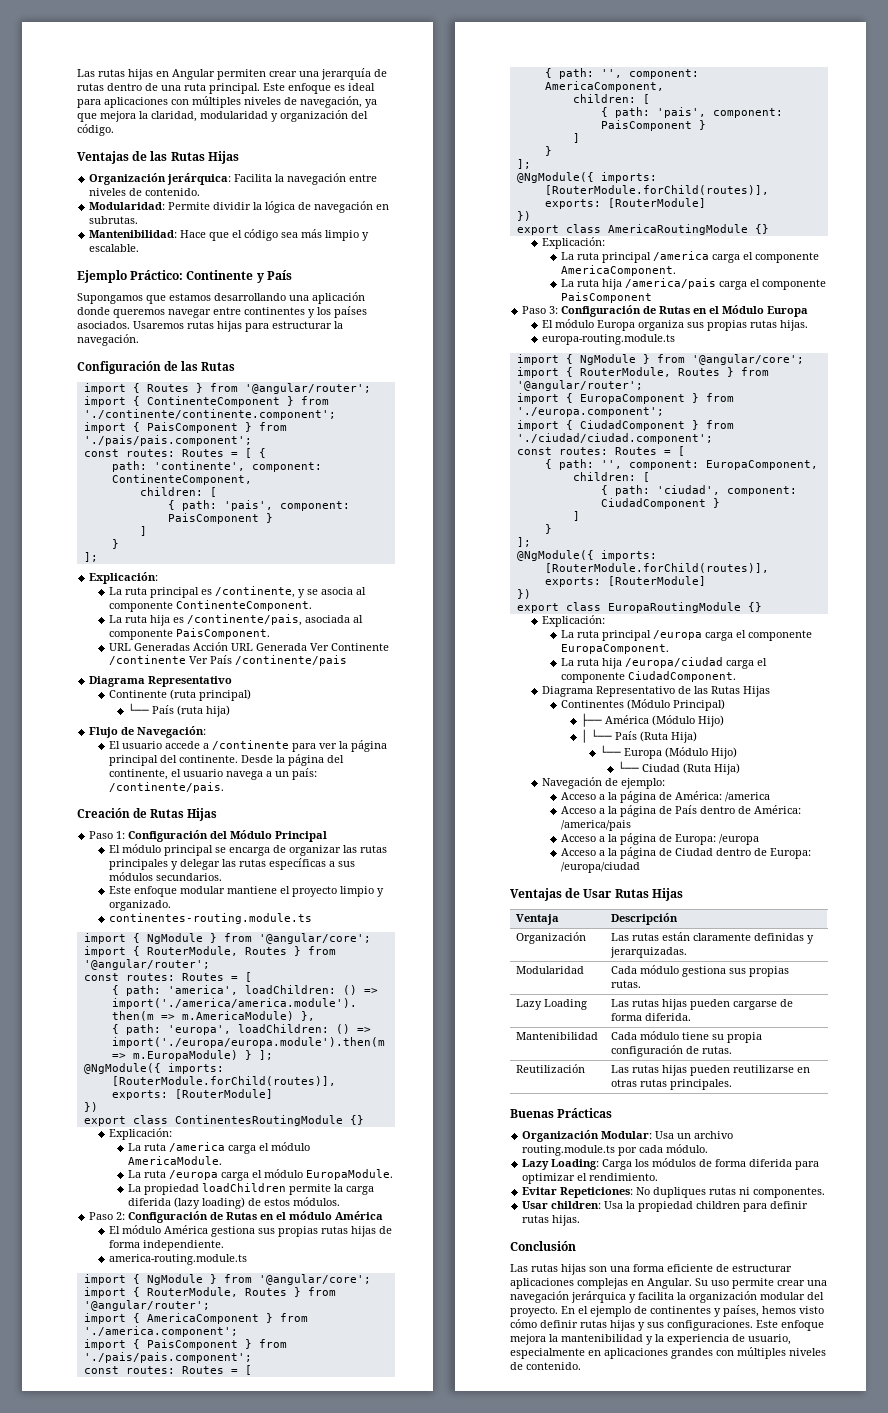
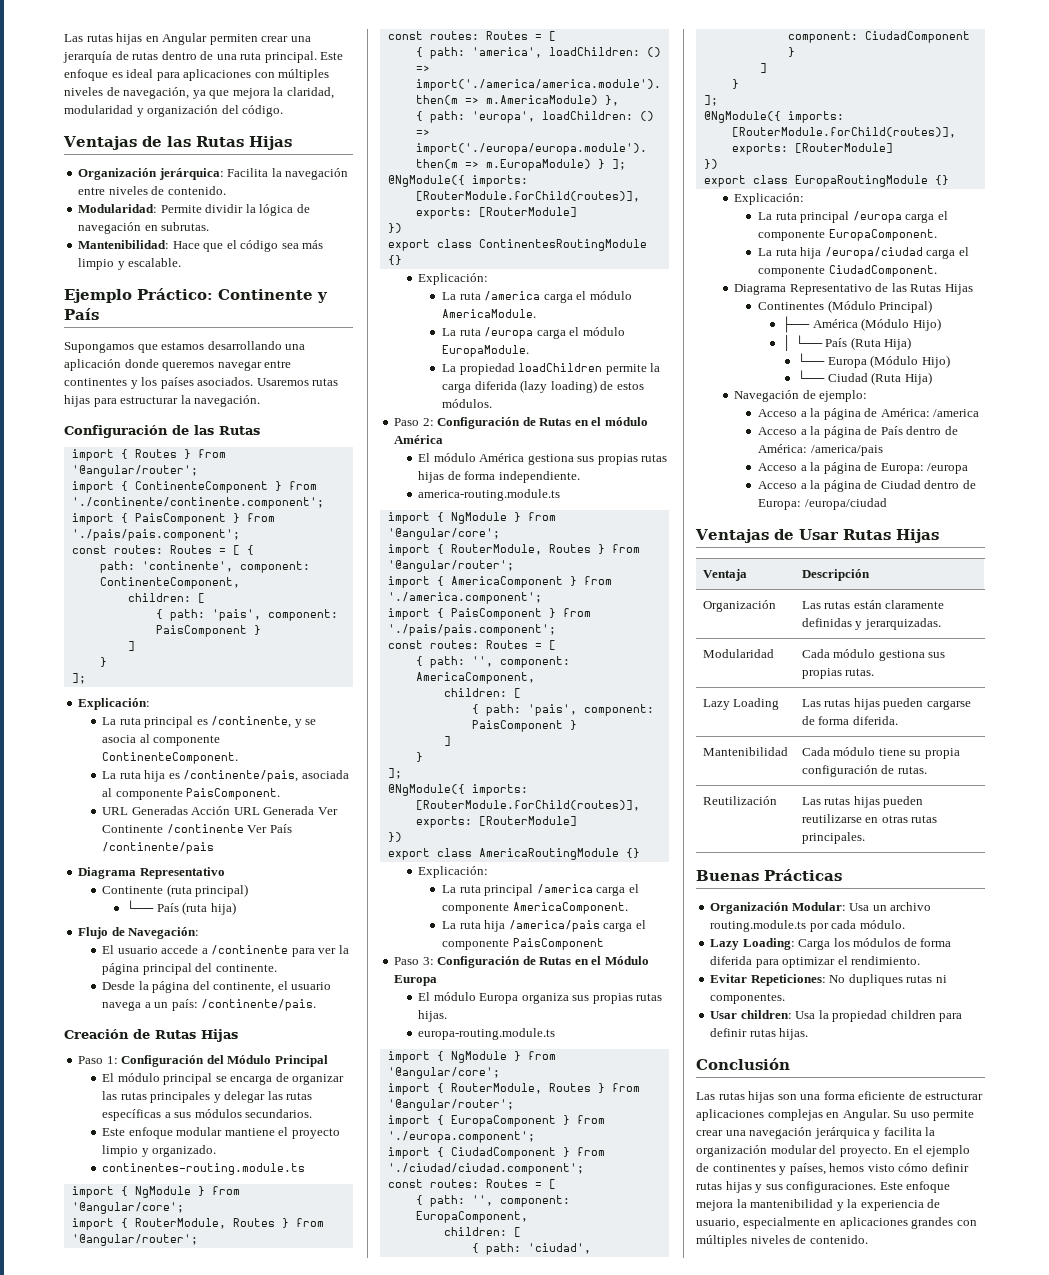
- El usuario accede a /continente para ver la página principal del continente. Desde la página del continente, el usuario navega a un país: /continente/pais.
+ El usuario accede a /continente para ver la página principal del continente.
+ Desde la página del continente, el usuario navega a un país: /continente/pais.

